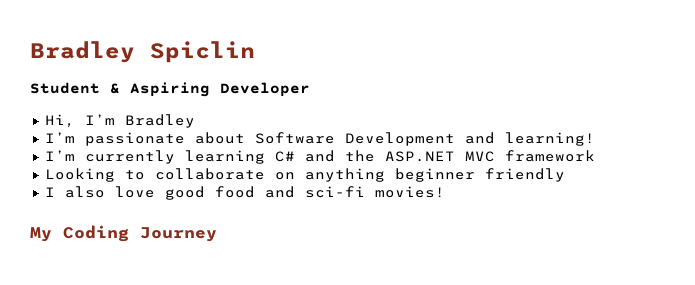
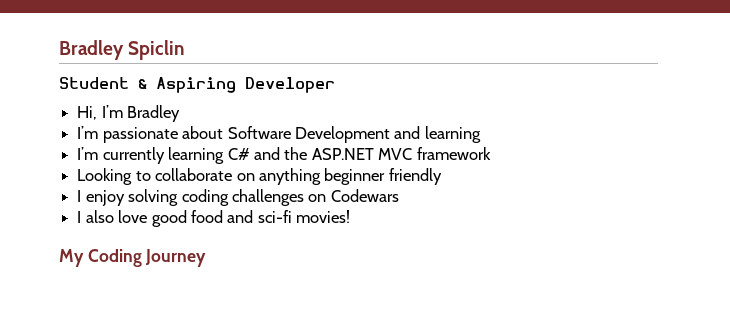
- I’m passionate about Software Development and learning!
+ I’m passionate about Software Development and learning
+ I enjoy solving coding challenges on Codewars

